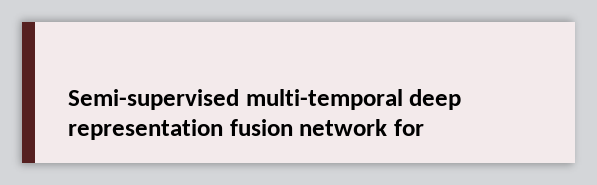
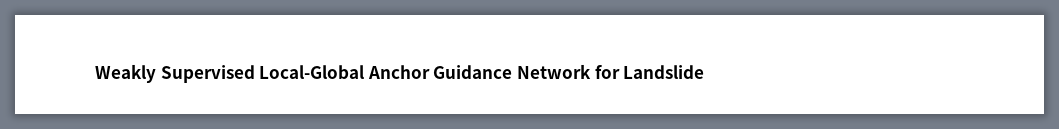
- Semi-supervised multi-temporal deep representation fusion network for
+ Weakly Supervised Local-Global Anchor Guidance Network for Landslide

